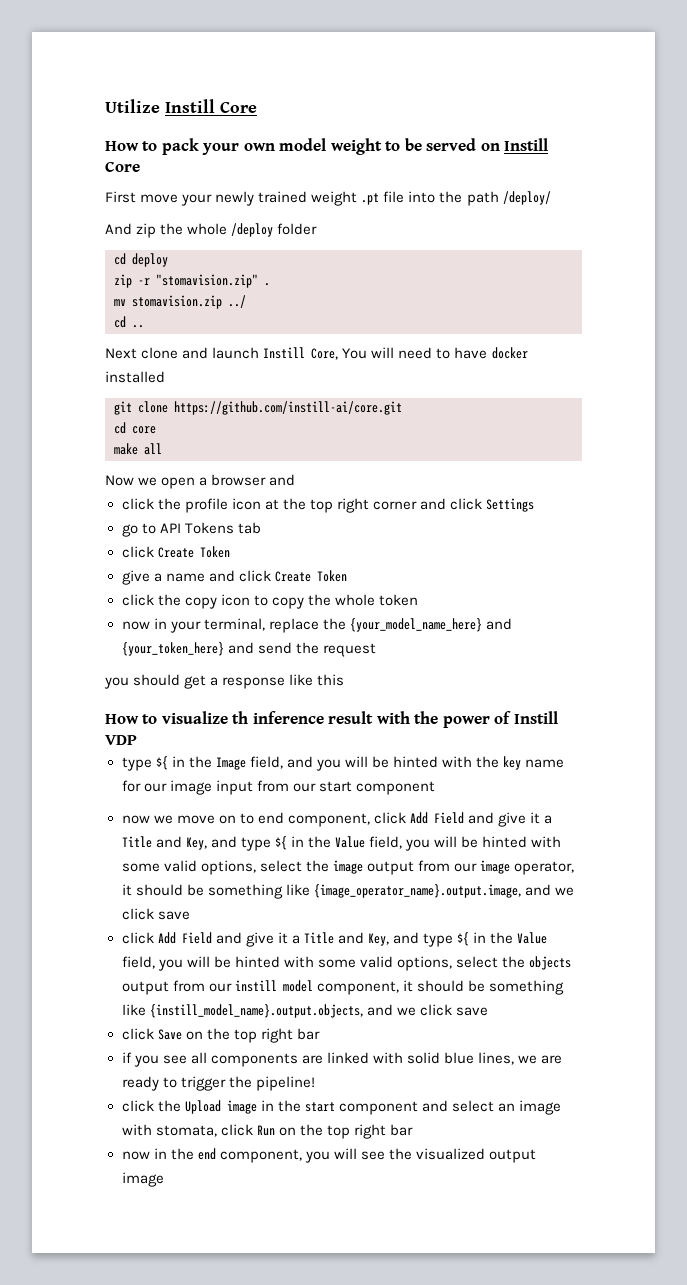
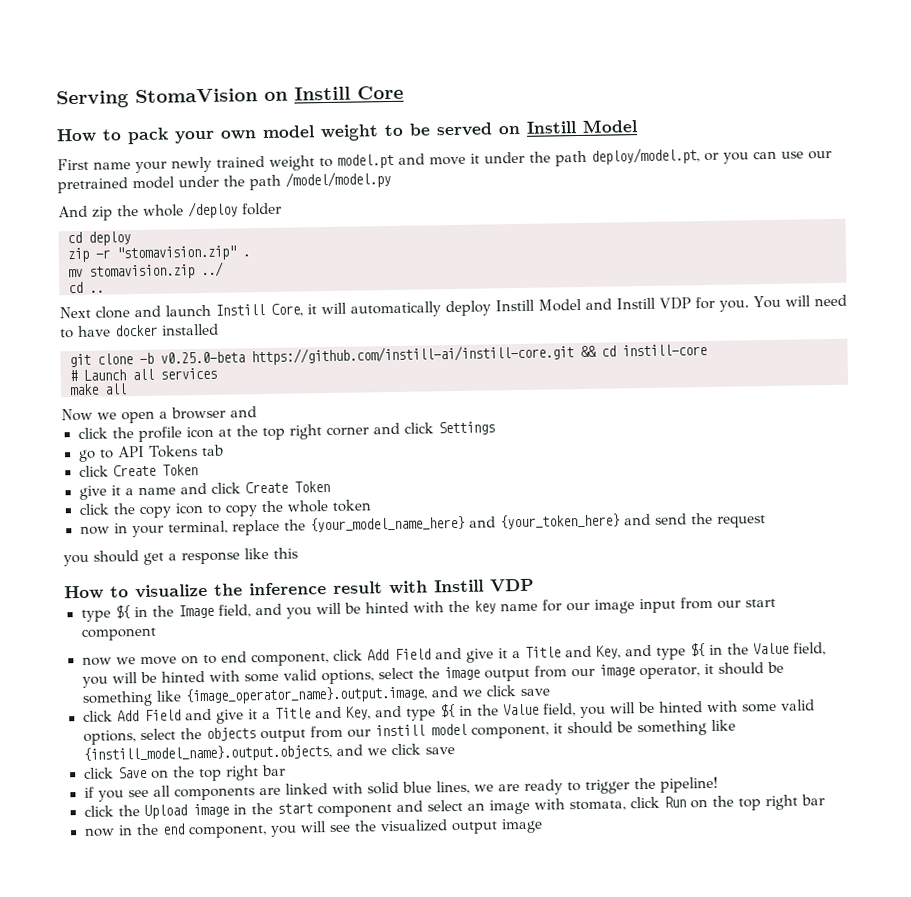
- Utilize Instill Core
+ Serving StomaVision on Instill Core
- How to pack your own model weight to be served on Instill Core
+ How to pack your own model weight to be served on Instill Model
- First move your newly trained weight .pt file into the path /deploy/
+ First name your newly trained weight to model.pt and move it under the path deploy/model.pt, or you can use our pretrained model under the path /model/model.py
- Next clone and launch Instill Core, You will need to have docker installed
+ Next clone and launch Instill Core, it will automatically deploy Instill Model and Instill VDP for you. You will need to have docker installed
- git clone https://github.com/instill-ai/core.git
- cd core
+ git clone -b v0.25.0-beta https://github.com/instill-ai/instill-core.git && cd instill-core
+ # Launch all services
- give a name and click Create Token
+ give it a name and click Create Token
- How to visualize th inference result with the power of Instill VDP
+ How to visualize the inference result with Instill VDP

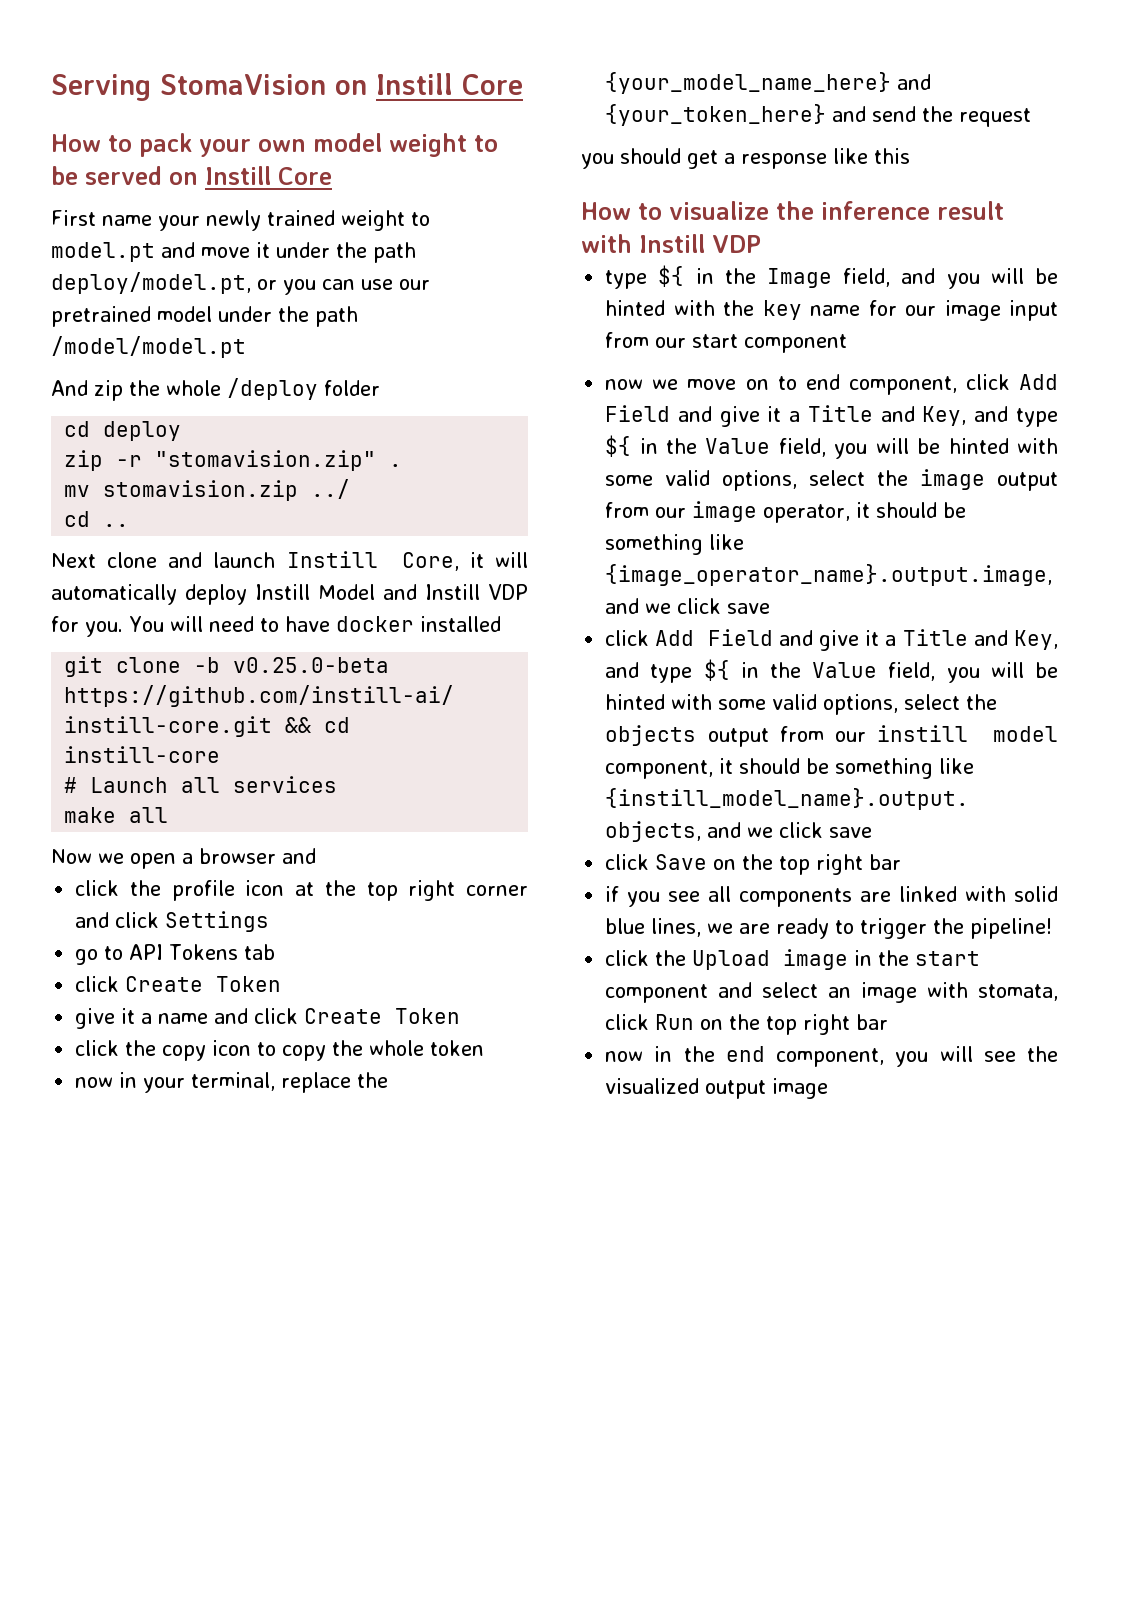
- How to pack your own model weight to be served on Instill Model
+ How to pack your own model weight to be served on Instill Core
- First name your newly trained weight to model.pt and move it under the path deploy/model.pt, or you can use our pretrained model under the path /model/model.py
+ First name your newly trained weight to model.pt and move it under the path deploy/model.pt, or you can use our pretrained model under the path /model/model.pt

